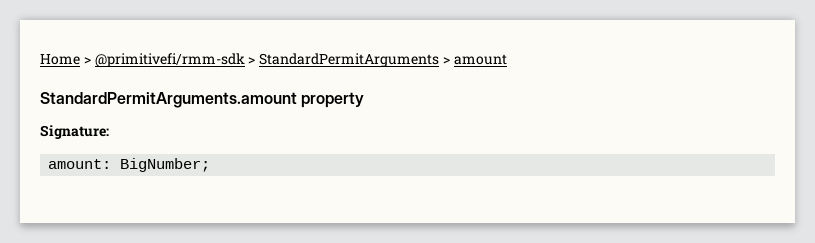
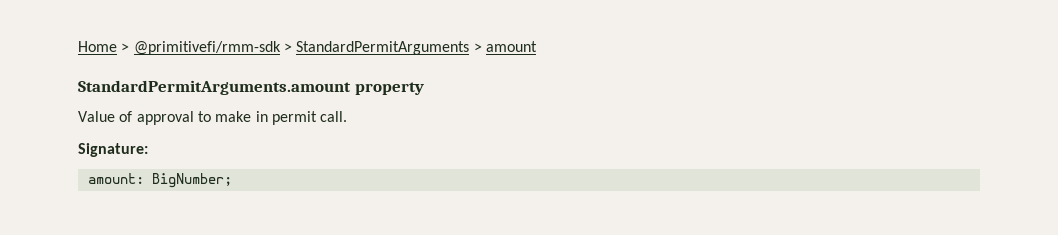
+ Value of approval to make in permit call.

